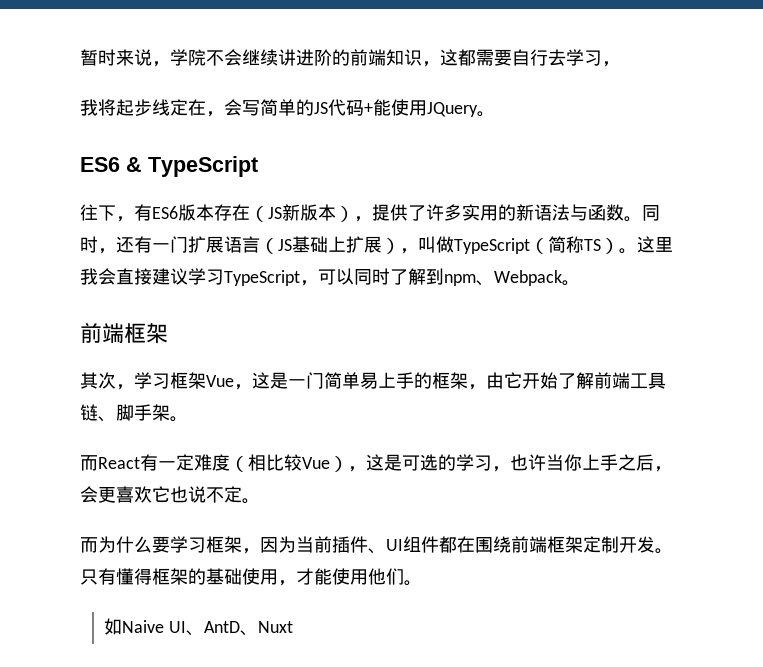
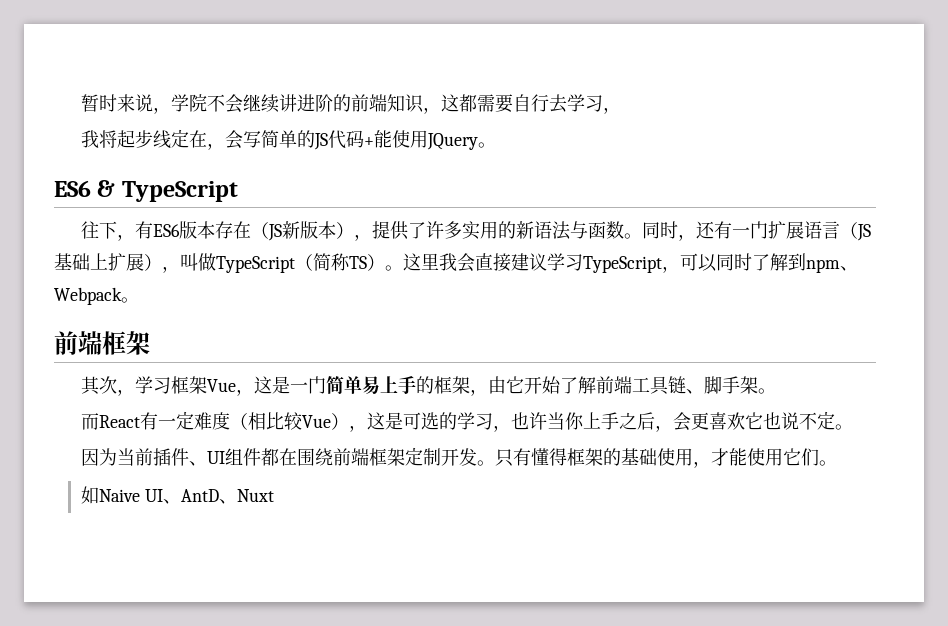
- 而为什么要学习框架，因为当前插件、UI组件都在围绕前端框架定制开发。
+ 因为当前插件、UI组件都在围绕前端框架定制开发。
- 只有懂得框架的基础使用，才能使用他们。
+ 只有懂得框架的基础使用，才能使用它们。

